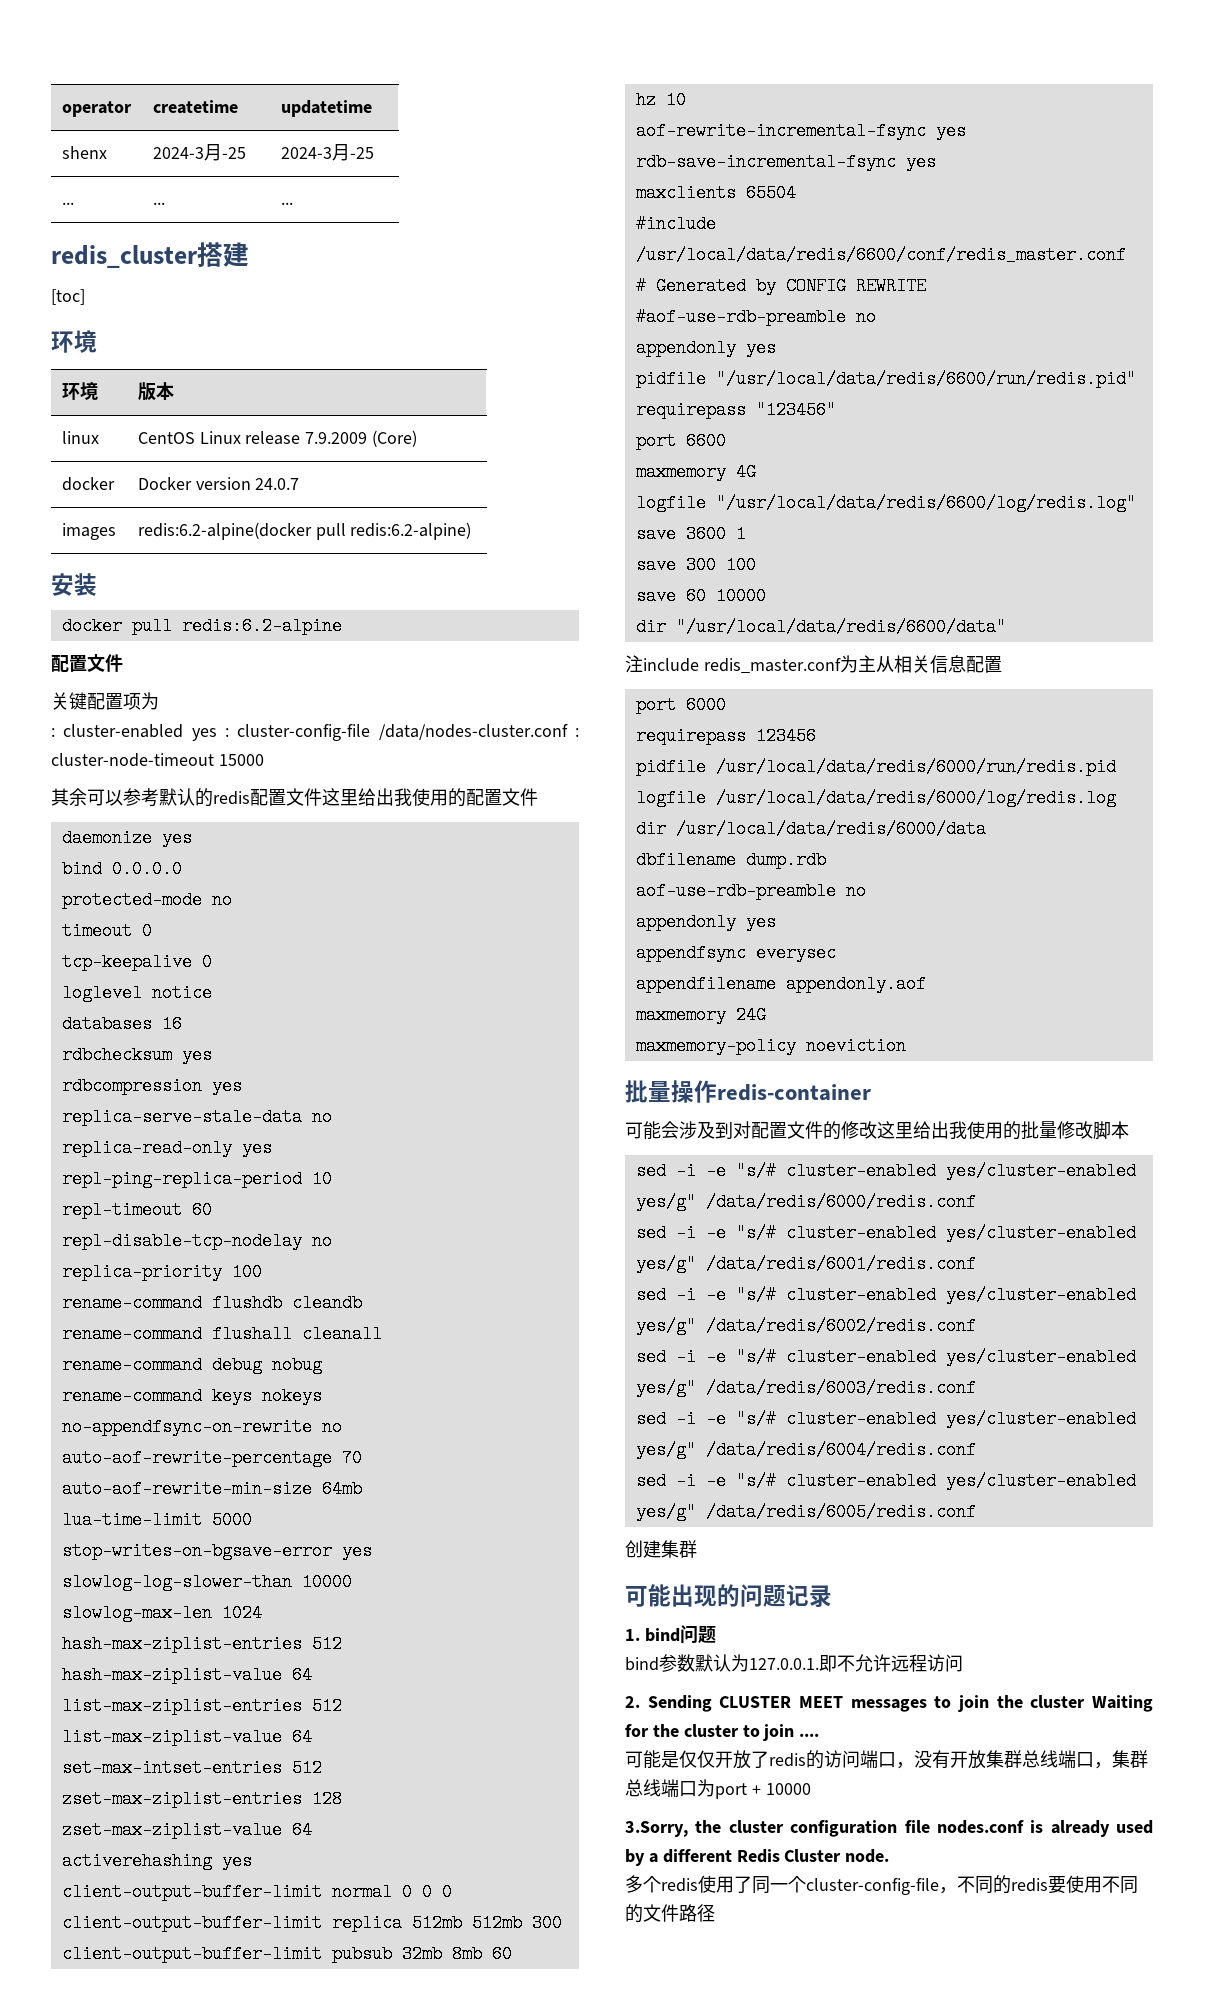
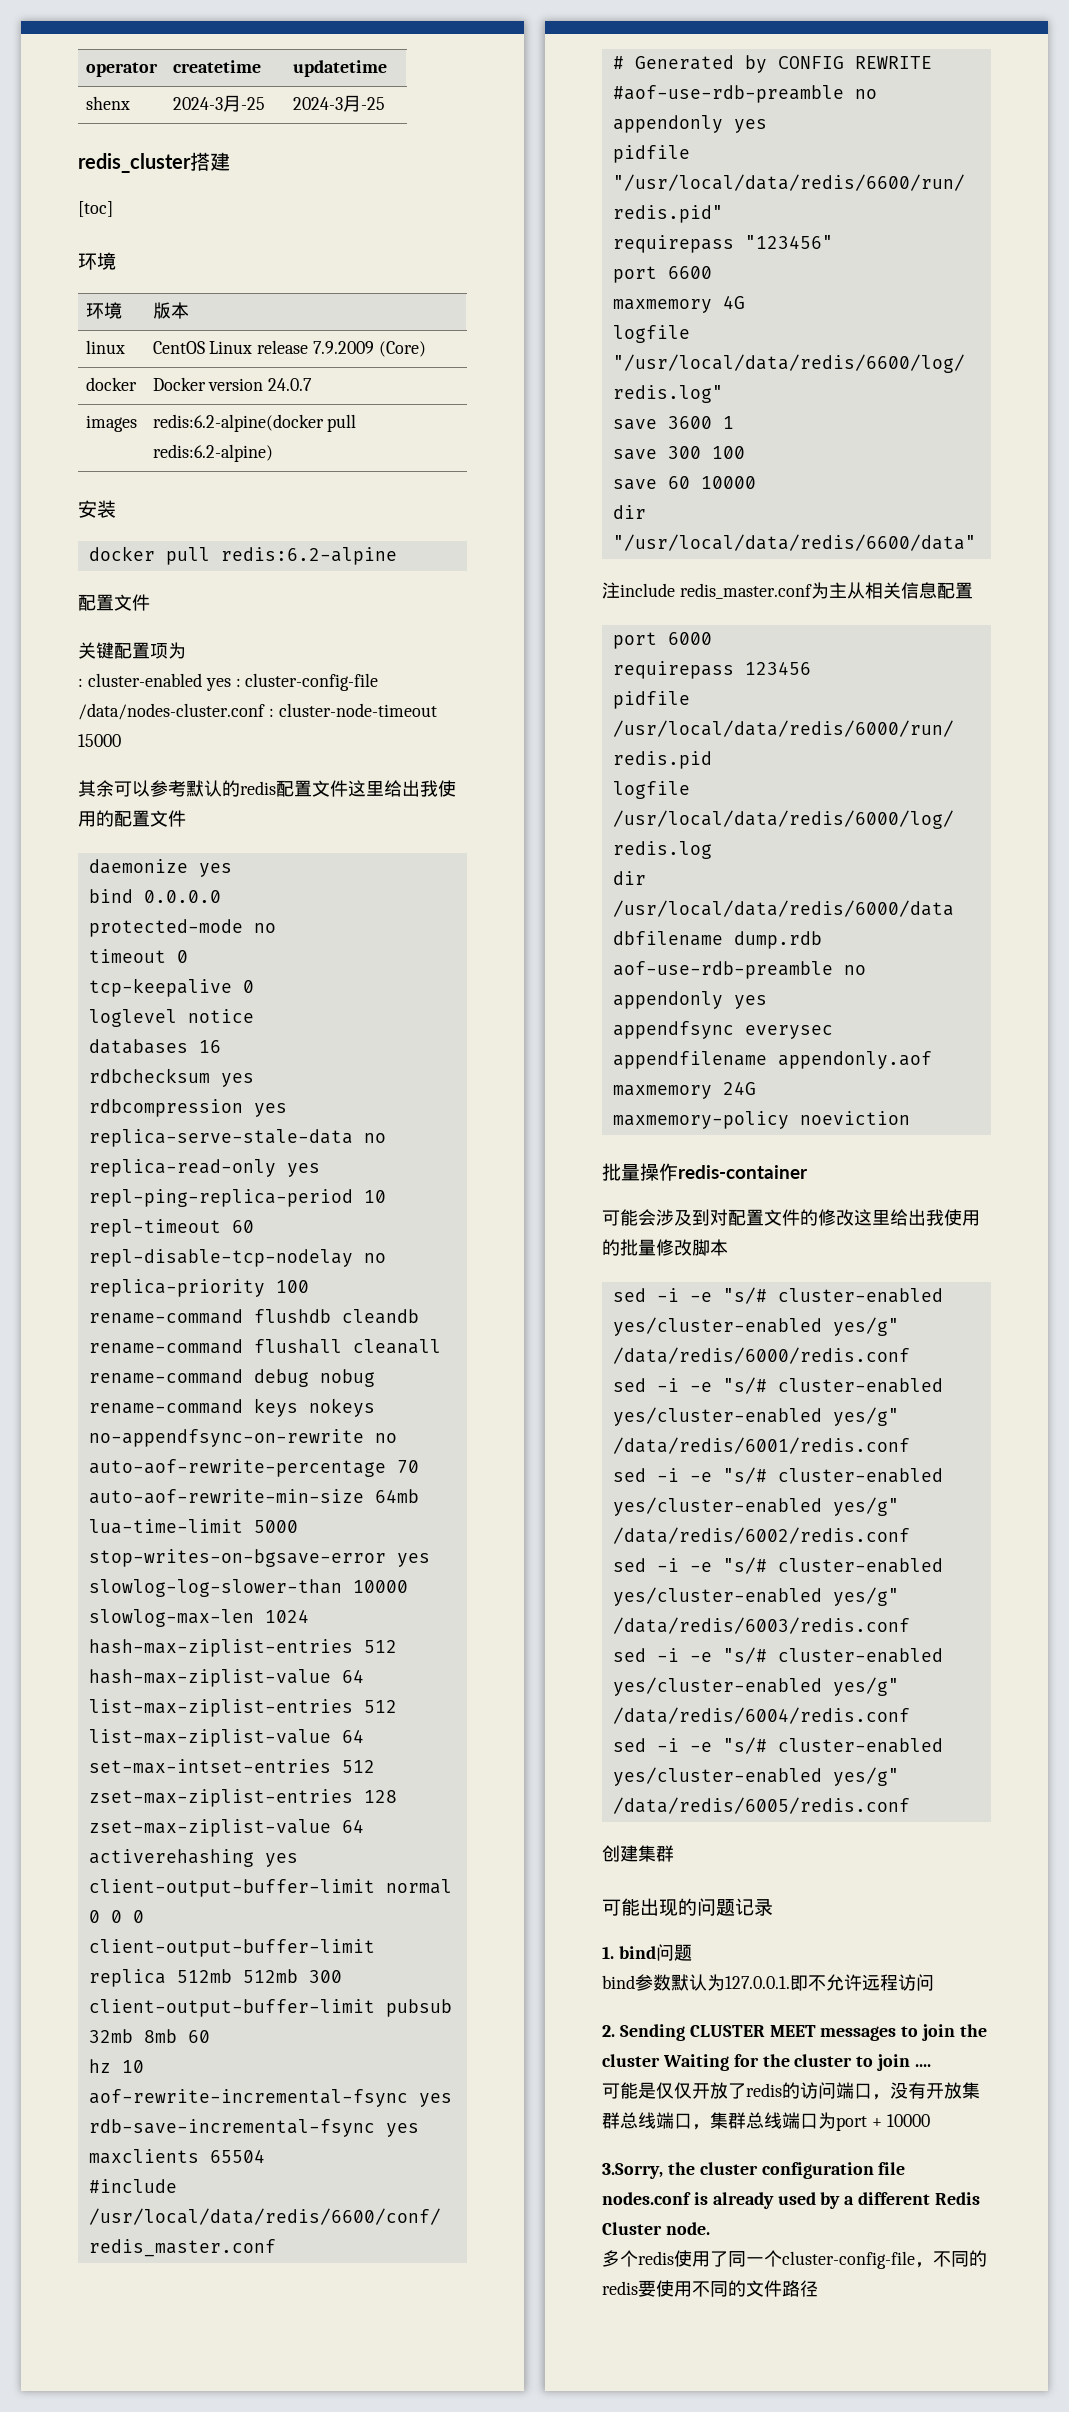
- ... | ... | ...

